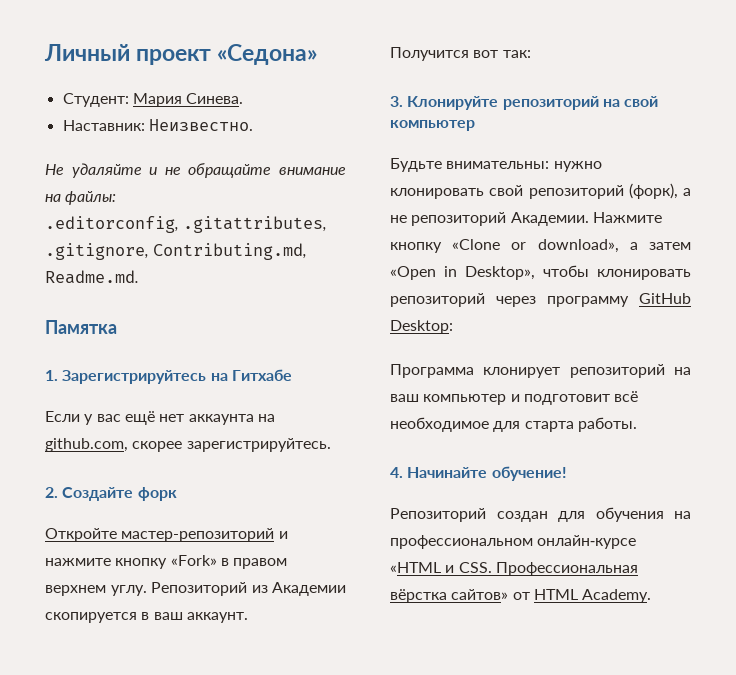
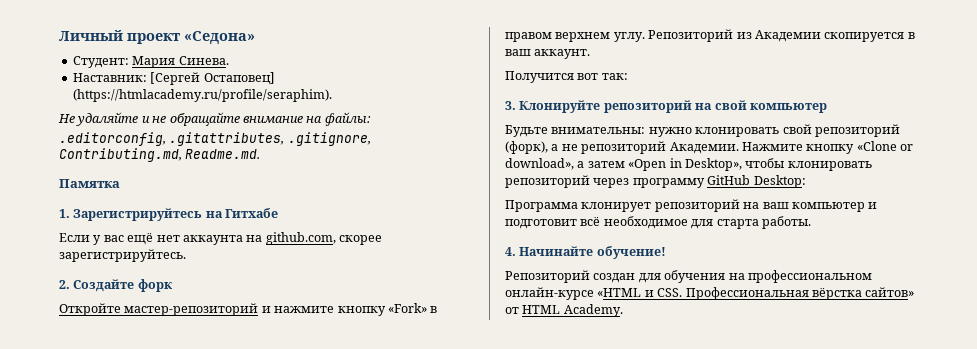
- Наставник: Неизвестно.
+ Наставник: [Сергей Остаповец] (https://htmlacademy.ru/profile/seraphim).

